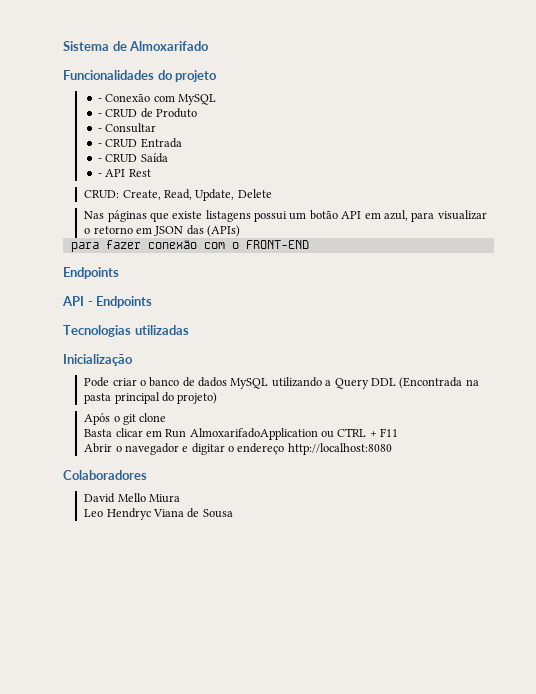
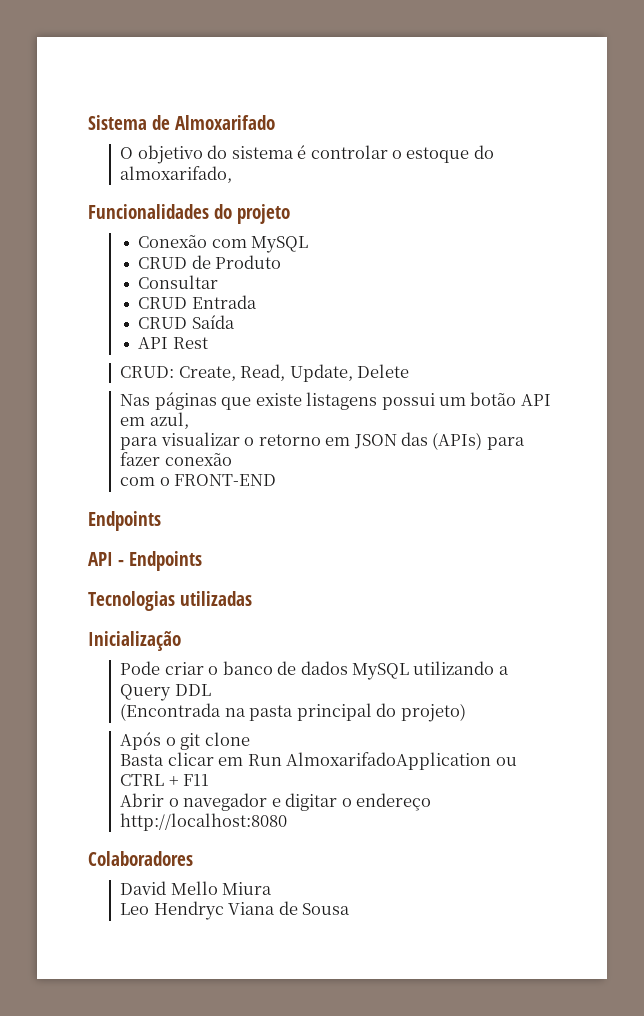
+ O objetivo do sistema é controlar o estoque do almoxarifado,
- - Conexão com MySQL
+ Conexão com MySQL
- - CRUD de Produto
+ CRUD de Produto
- - Consultar
+ Consultar
- - CRUD Entrada
+ CRUD Entrada
- - CRUD Saída
+ CRUD Saída
- - API Rest
+ API Rest
- Nas páginas que existe listagens possui um botão API em azul, para visualizar o retorno em JSON das (APIs)
- para fazer conexão com o FRONT-END
+ Nas páginas que existe listagens possui um botão API em azul,
+ para visualizar o retorno em JSON das (APIs) para fazer conexão
+ com o FRONT-END
- Pode criar o banco de dados MySQL utilizando a Query DDL (Encontrada na pasta principal do projeto)
+ Pode criar o banco de dados MySQL utilizando a Query DDL
+ (Encontrada na pasta principal do projeto)

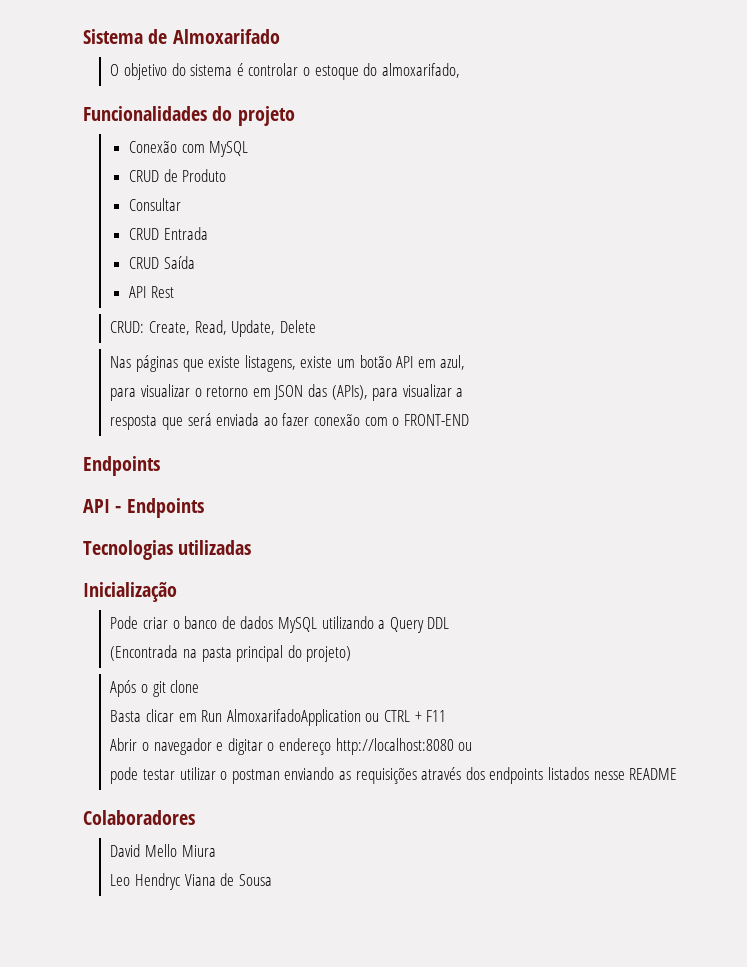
- Nas páginas que existe listagens possui um botão API em azul,
+ Nas páginas que existe listagens, existe um botão API em azul,
- para visualizar o retorno em JSON das (APIs) para fazer conexão
- com o FRONT-END
+ para visualizar o retorno em JSON das (APIs), para visualizar a
+ resposta que será enviada ao fazer conexão com o FRONT-END
- Abrir o navegador e digitar o endereço http://localhost:8080
+ Abrir o navegador e digitar o endereço http://localhost:8080 ou
+ pode testar utilizar o postman enviando as requisições através dos endpoints listados nesse README

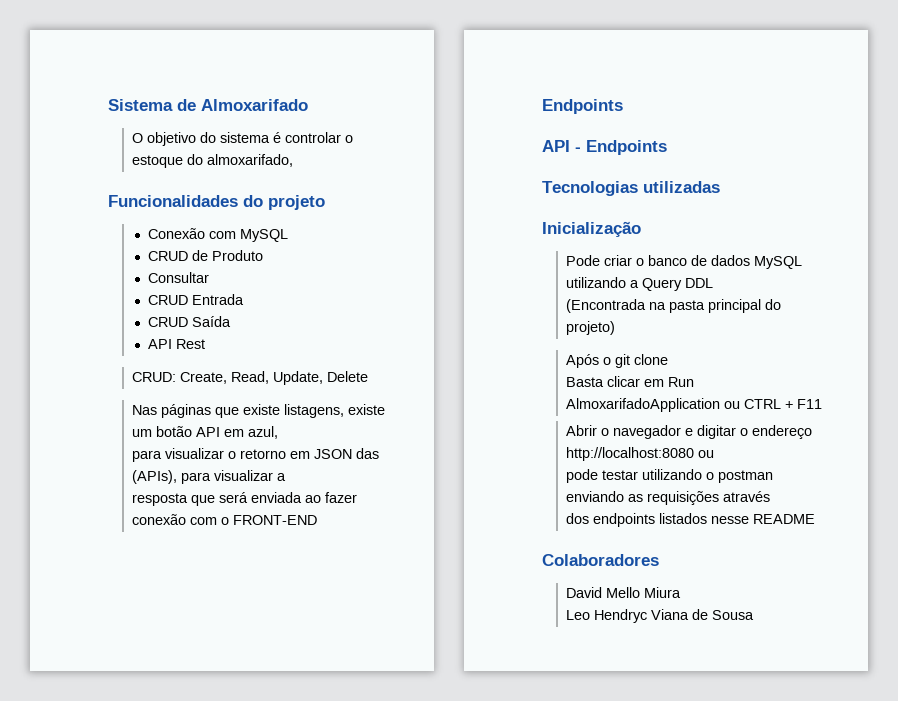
- pode testar utilizar o postman enviando as requisições através dos endpoints listados nesse README
+ pode testar utilizando o postman enviando as requisições através
+ dos endpoints listados nesse README

